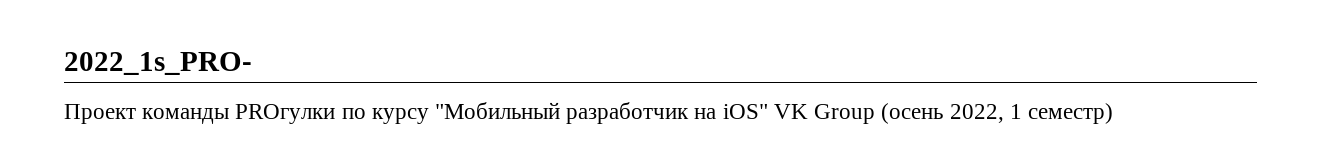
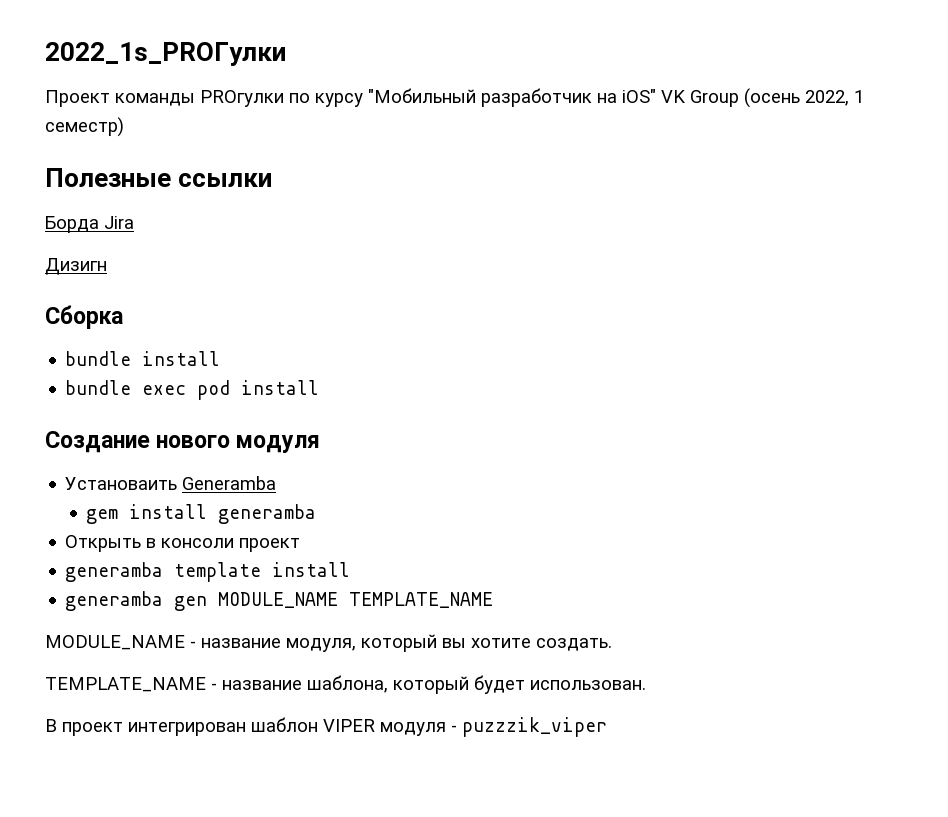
- 2022_1s_PRO-
+ 2022_1s_PROГулки
+ Полезные ссылки
+ Борда Jira
+ Дизигн
+ Сборка
+ bundle install
+ bundle exec pod install
+ Создание нового модуля
+ Установаить Generamba
+ gem install generamba
+ Открыть в консоли проект
+ generamba template install
+ generamba gen MODULE_NAME TEMPLATE_NAME
+ MODULE_NAME - название модуля, который вы хотите создать.
+ TEMPLATE_NAME - название шаблона, который будет использован.
+ В проект интегрирован шаблон VIPER модуля - puzzzik_viper

